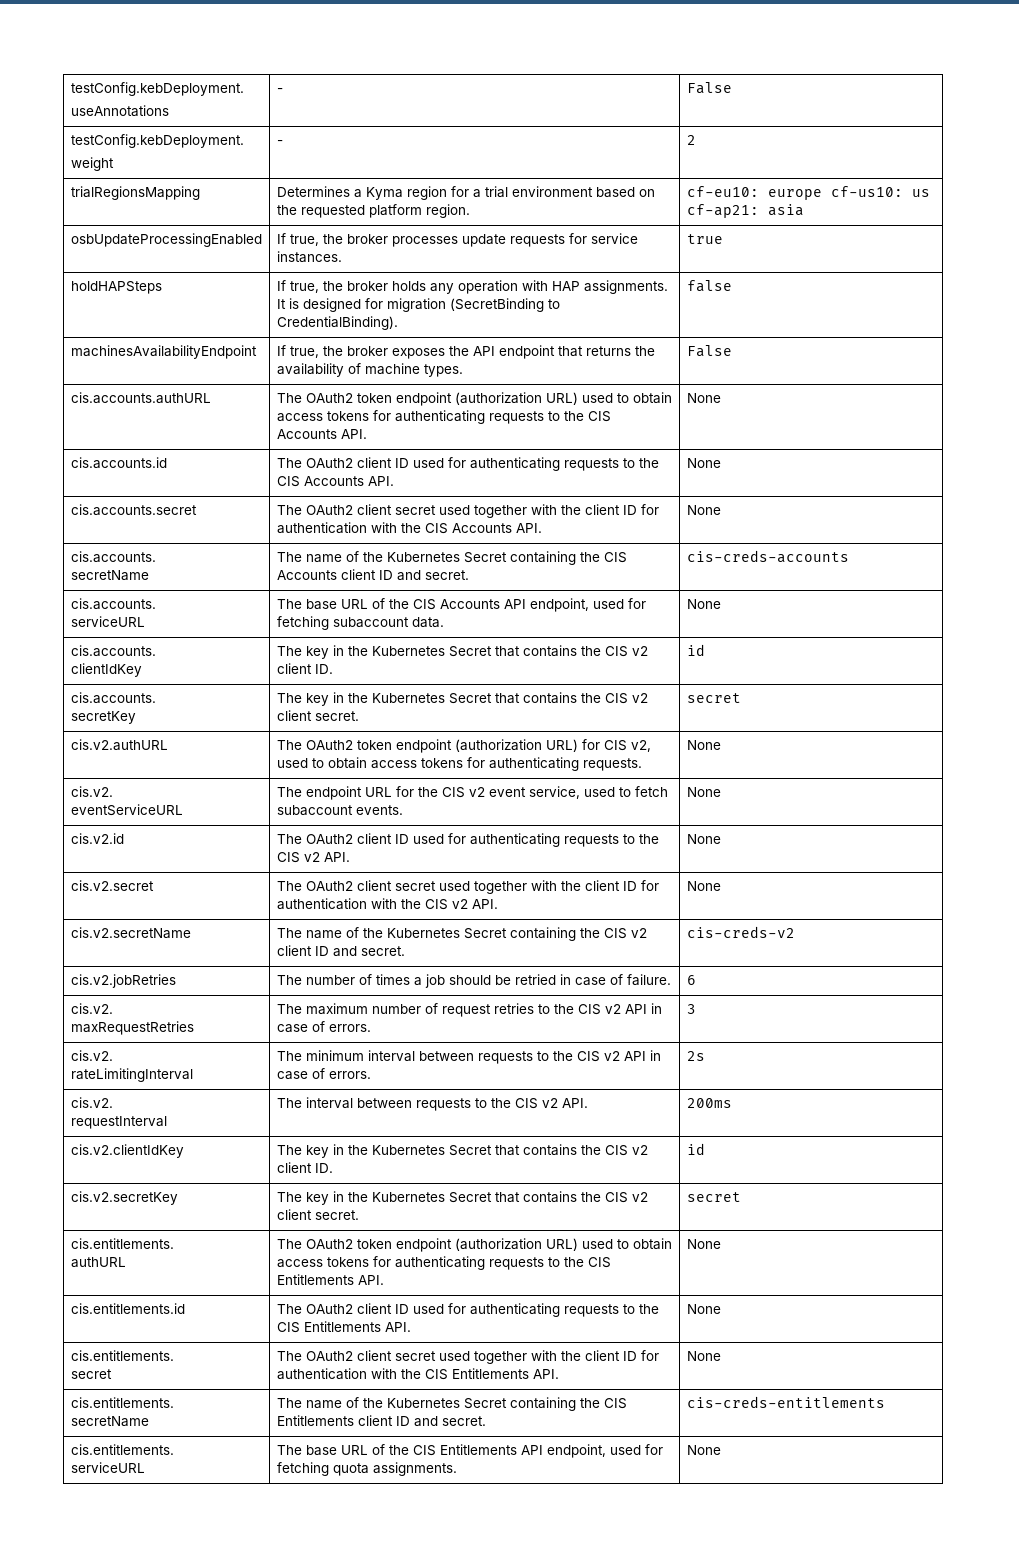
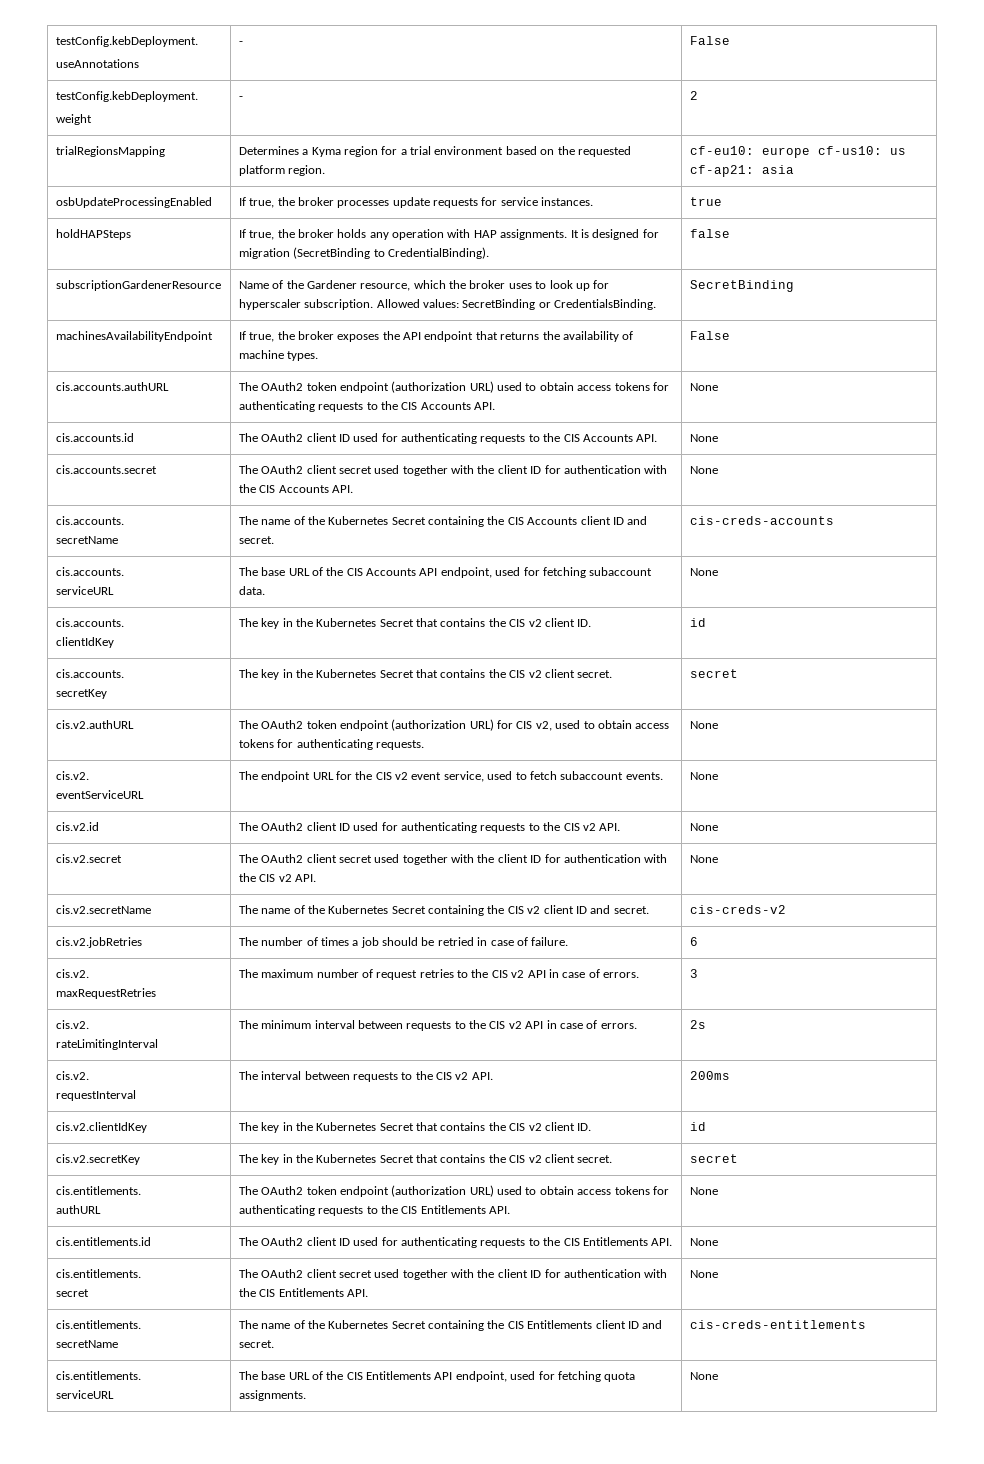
+ subscriptionGardenerResource | Name of the Gardener resource, which the broker uses to look up for hyperscaler subscription. Allowed values: SecretBinding or CredentialsBinding. | SecretBinding

